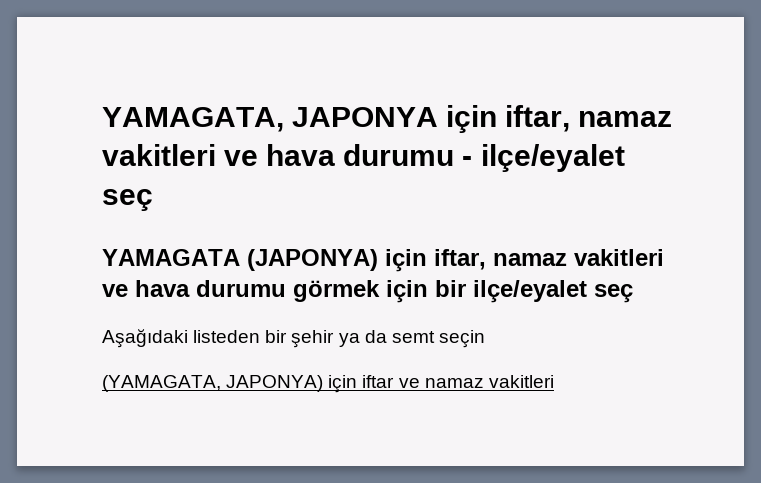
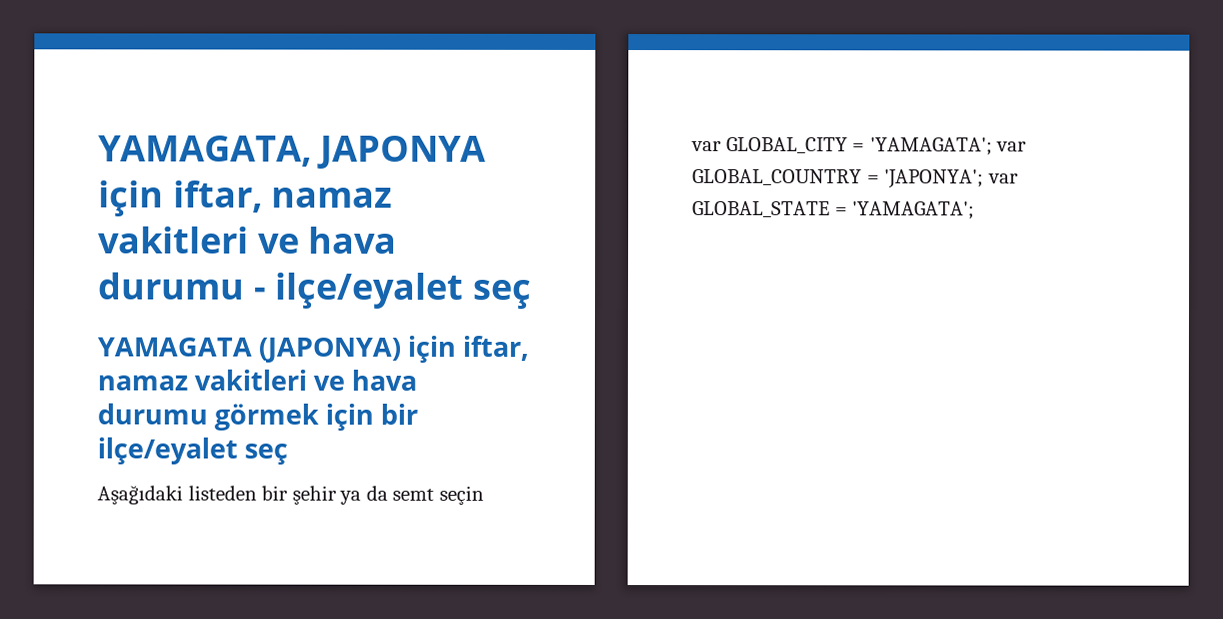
- (YAMAGATA, JAPONYA) için iftar ve namaz vakitleri
+ var GLOBAL_CITY = 'YAMAGATA'; var GLOBAL_COUNTRY = 'JAPONYA'; var GLOBAL_STATE = 'YAMAGATA';

